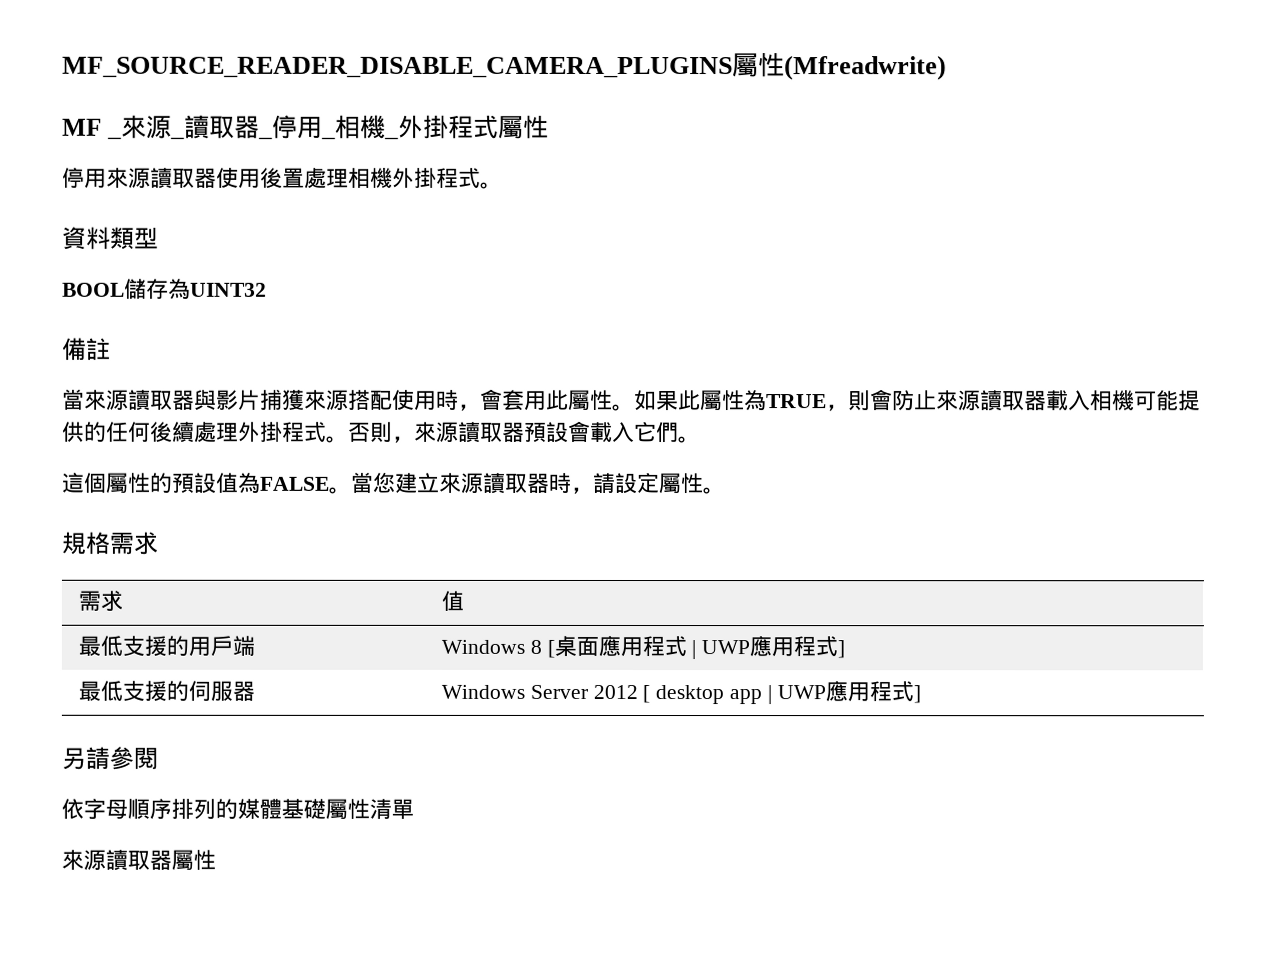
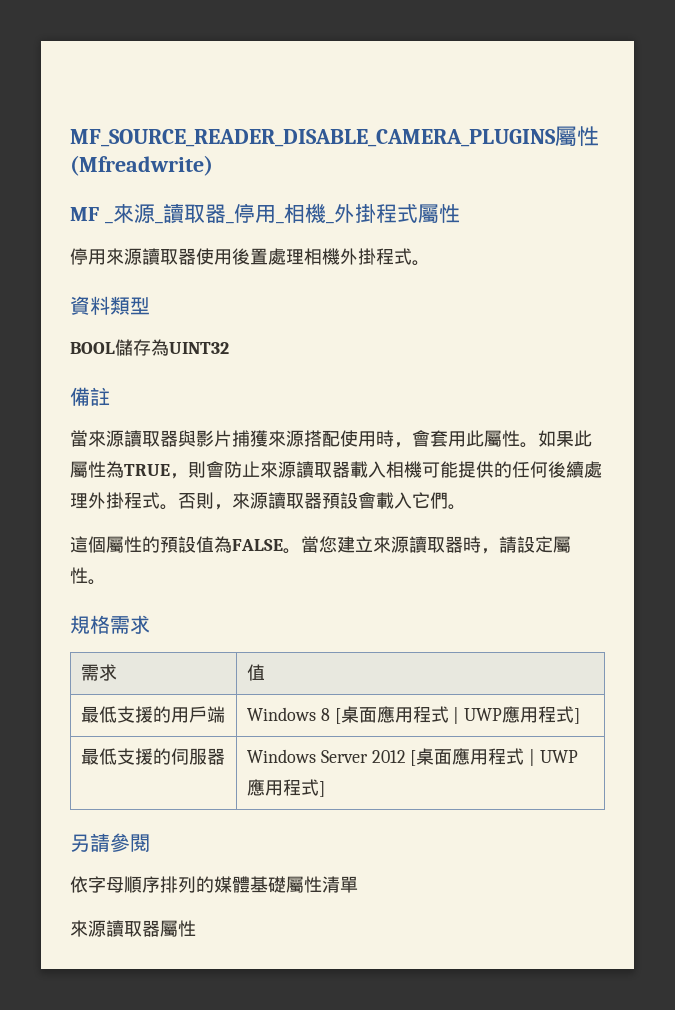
- 最低支援的伺服器 | Windows Server 2012 [ desktop app | UWP應用程式]
+ 最低支援的伺服器 | Windows Server 2012 [桌面應用程式 | UWP應用程式]

